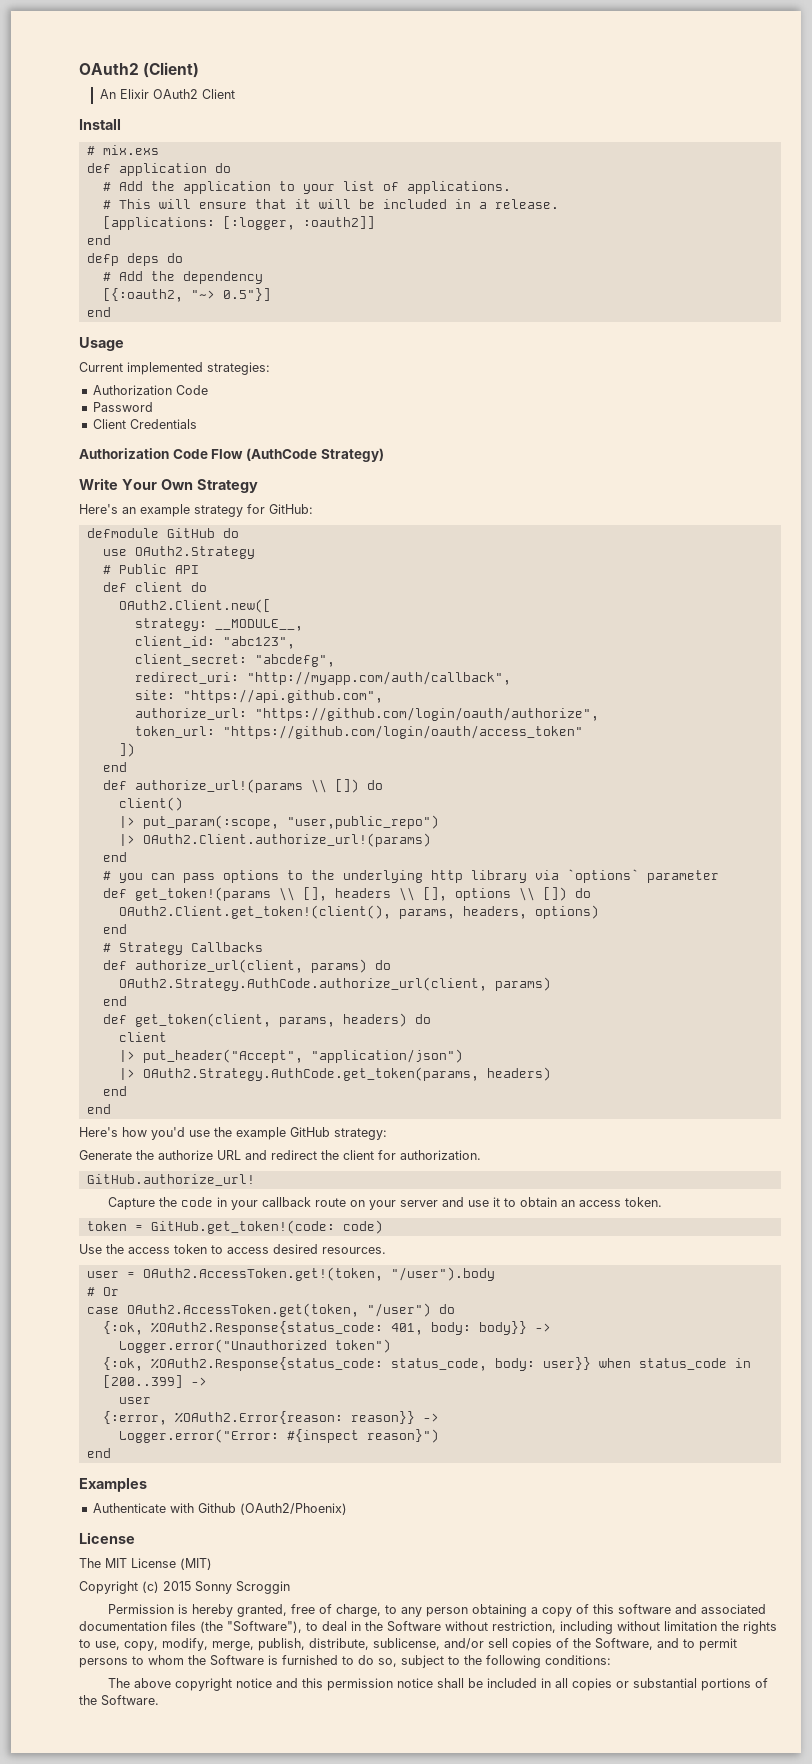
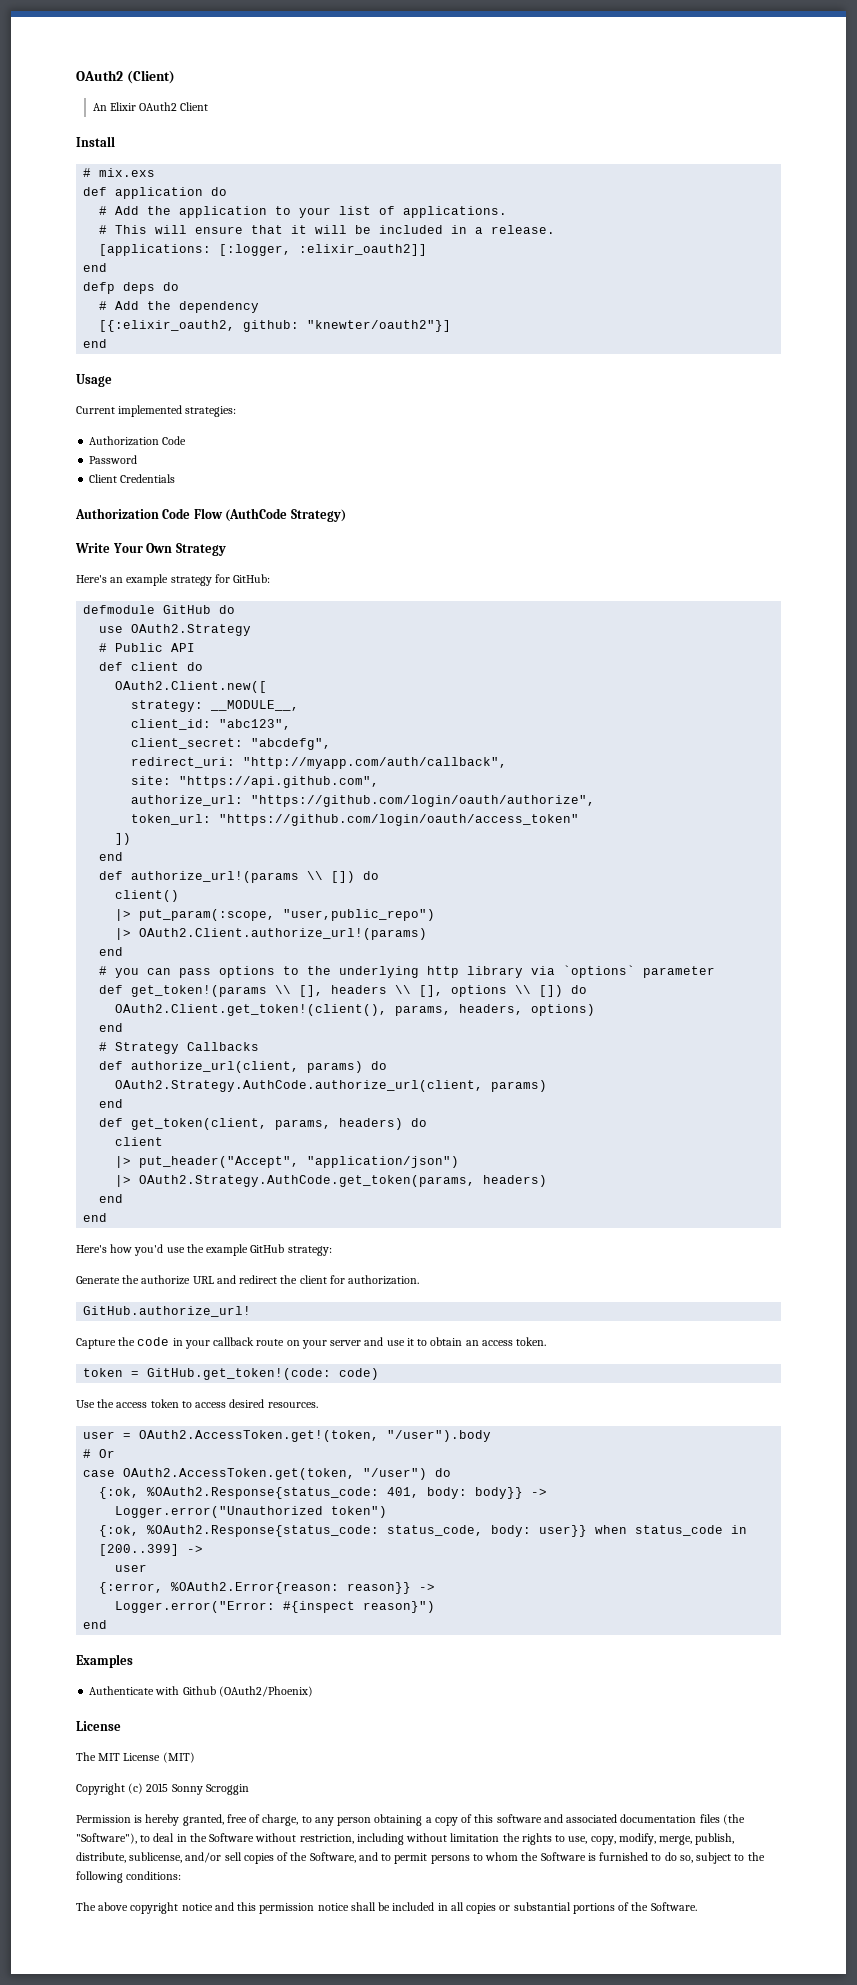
- [applications: [:logger, :oauth2]]
+ [applications: [:logger, :elixir_oauth2]]
- [{:oauth2, "~> 0.5"}]
+ [{:elixir_oauth2, github: "knewter/oauth2"}]

